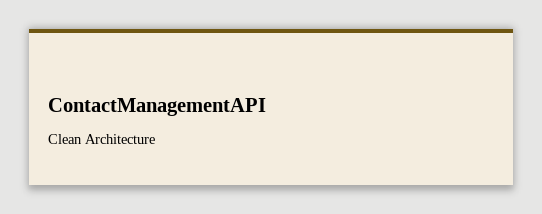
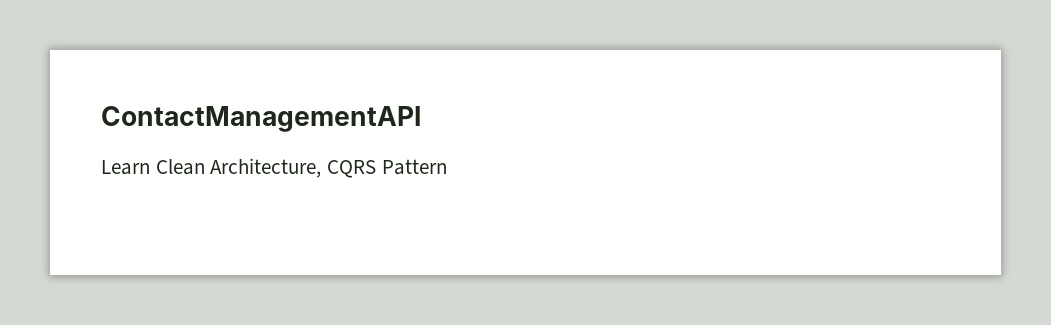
- Clean Architecture
+ Learn Clean Architecture, CQRS Pattern

